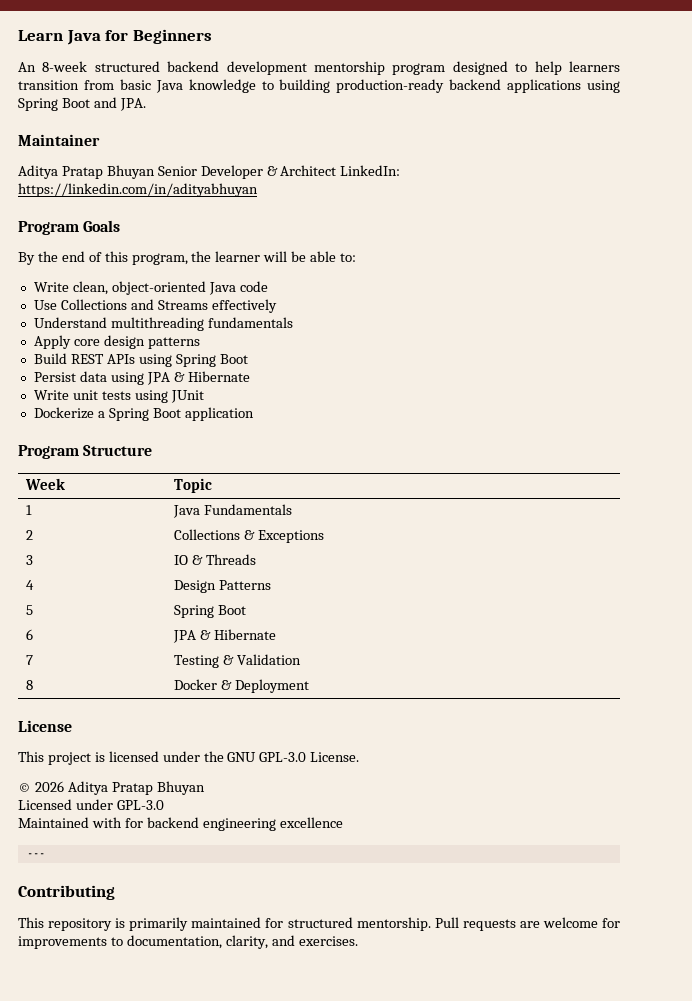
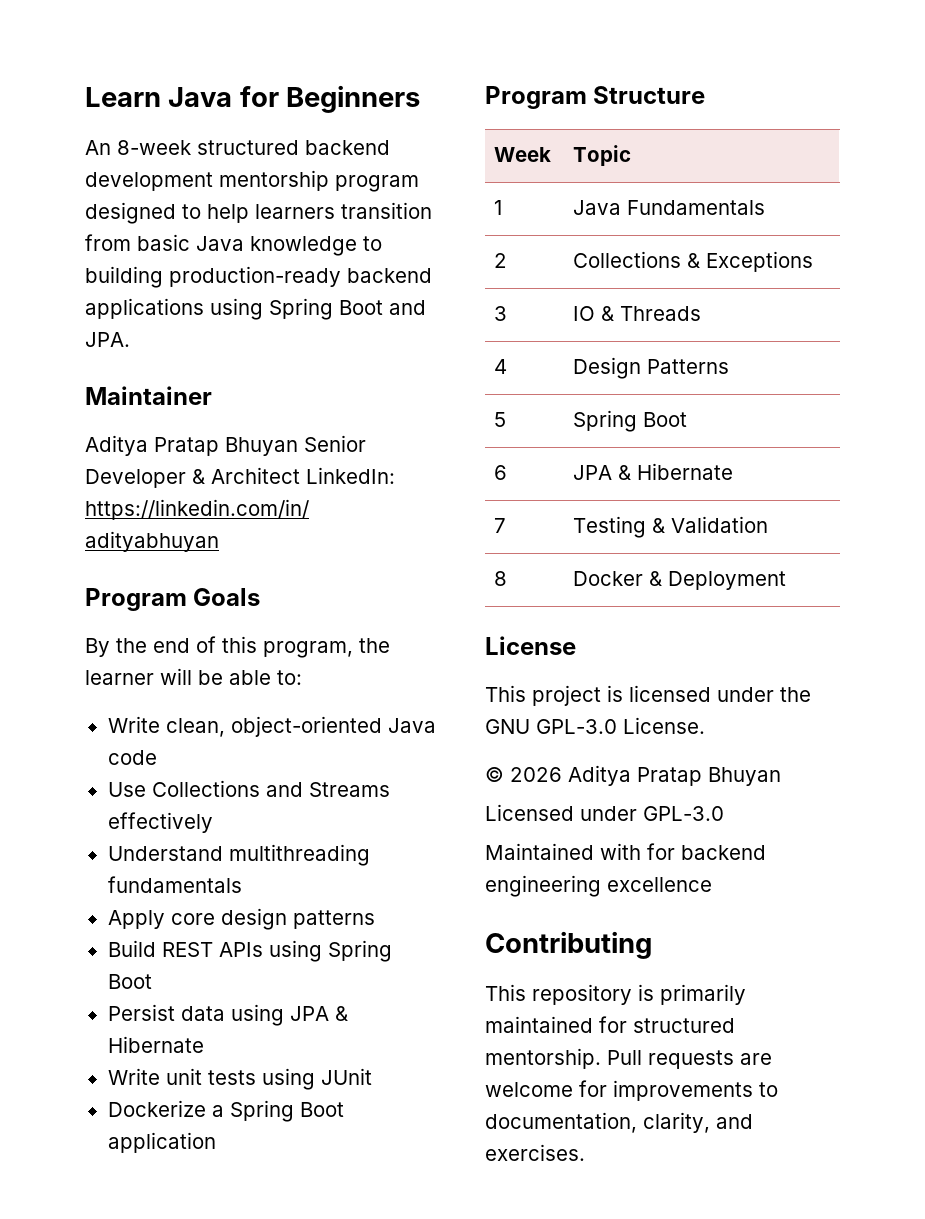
- ---

